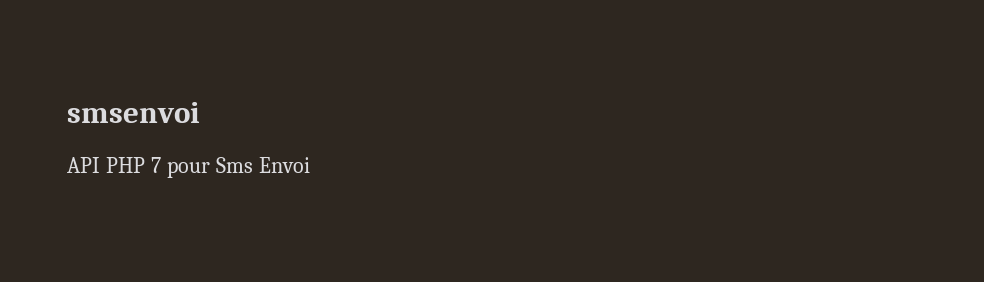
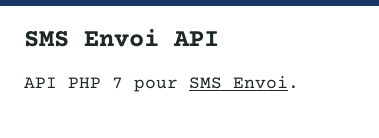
- smsenvoi
+ SMS Envoi API
- API PHP 7 pour Sms Envoi
+ API PHP 7 pour SMS Envoi.

